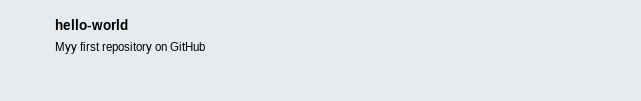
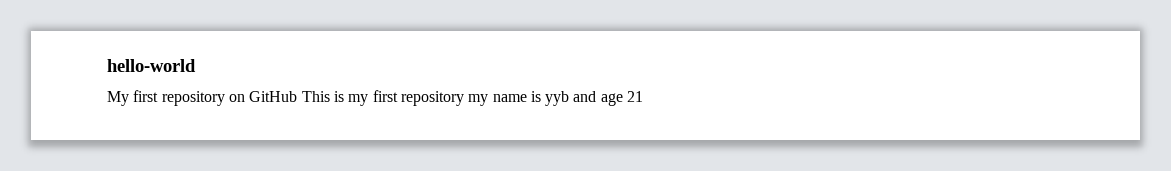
- Myy first repository on GitHub
+ My first repository on GitHub This is my first repository my name is yyb and age 21

